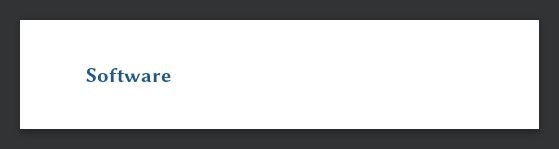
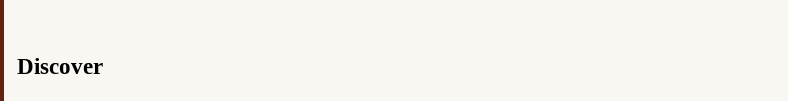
- Software
+ Discover

